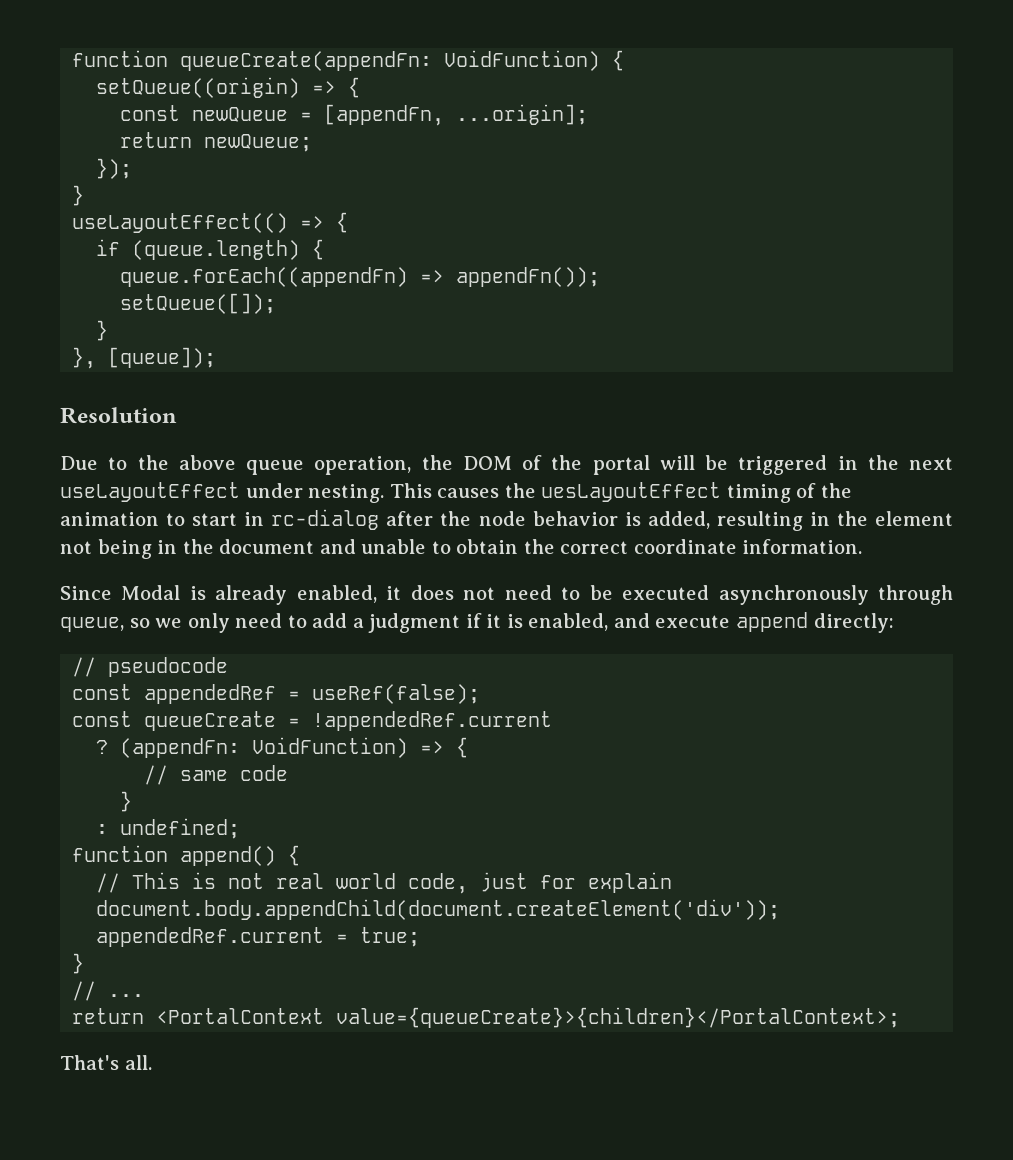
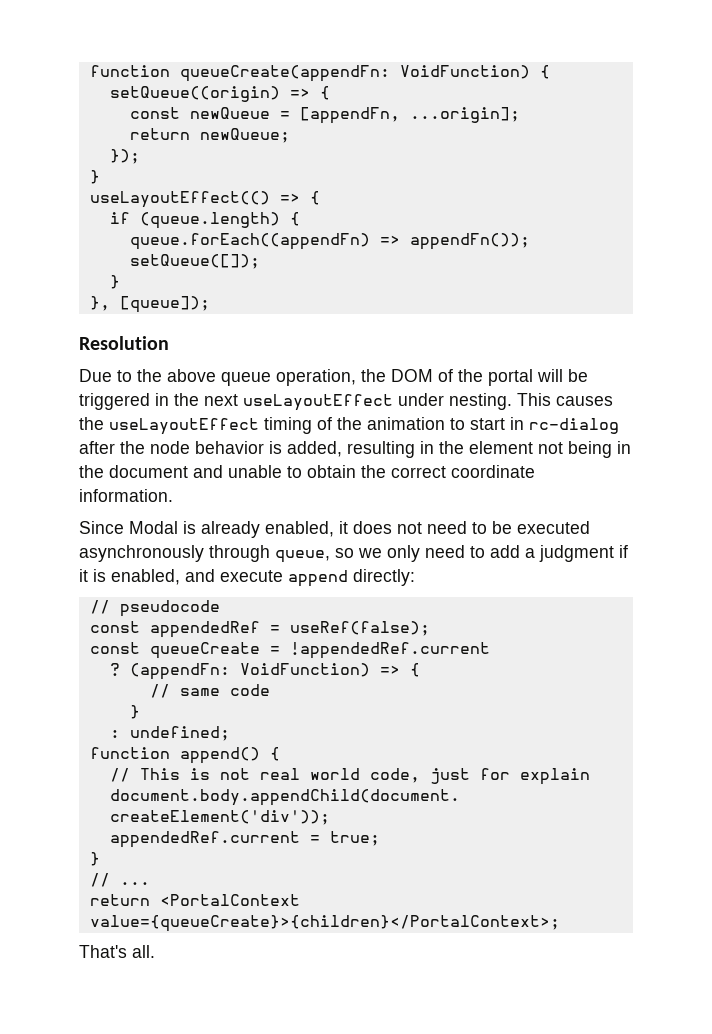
- This causes the uesLayoutEffect timing of the animation to start in rc-dialog after the node behavior is added, resulting in the element not being in the document and unable to obtain the correct coordinate information.
+ This causes the useLayoutEffect timing of the animation to start in rc-dialog after the node behavior is added, resulting in the element not being in the document and unable to obtain the correct coordinate information.

